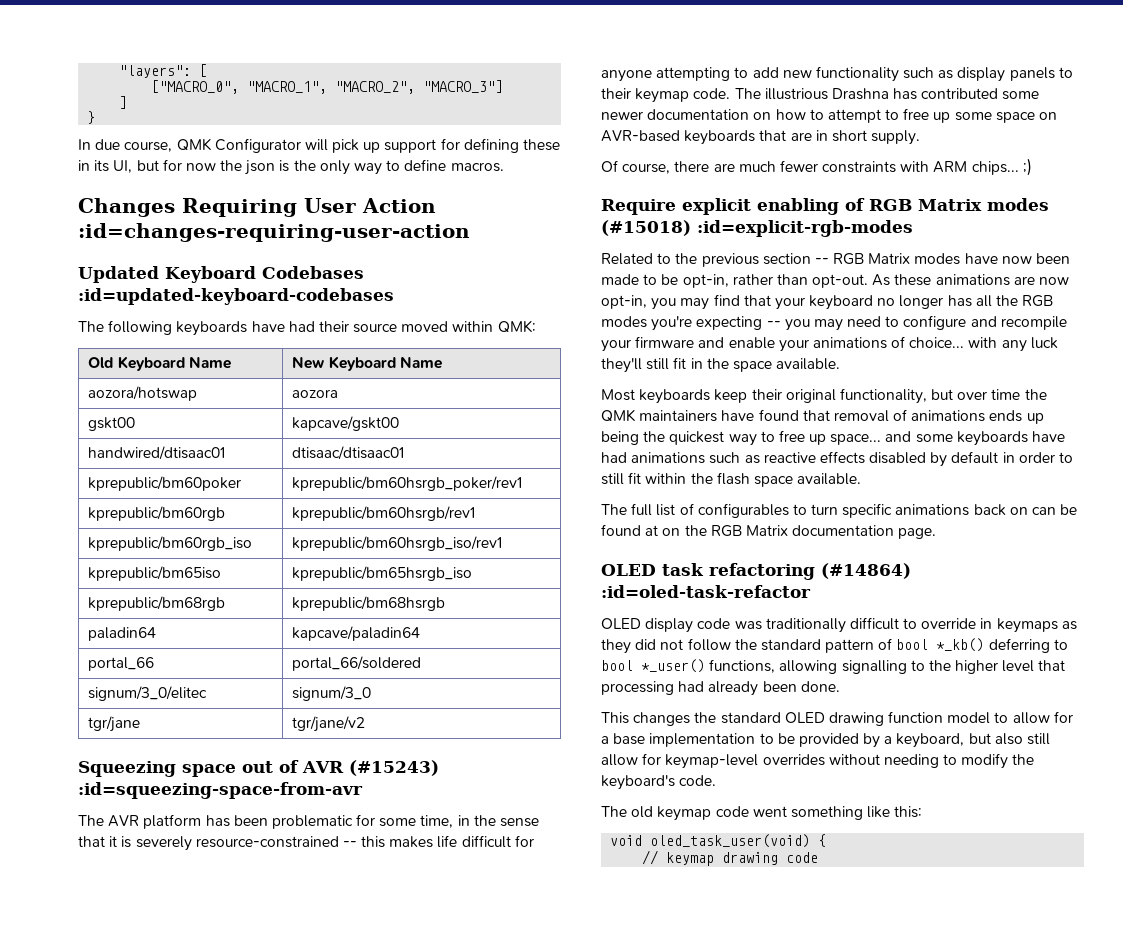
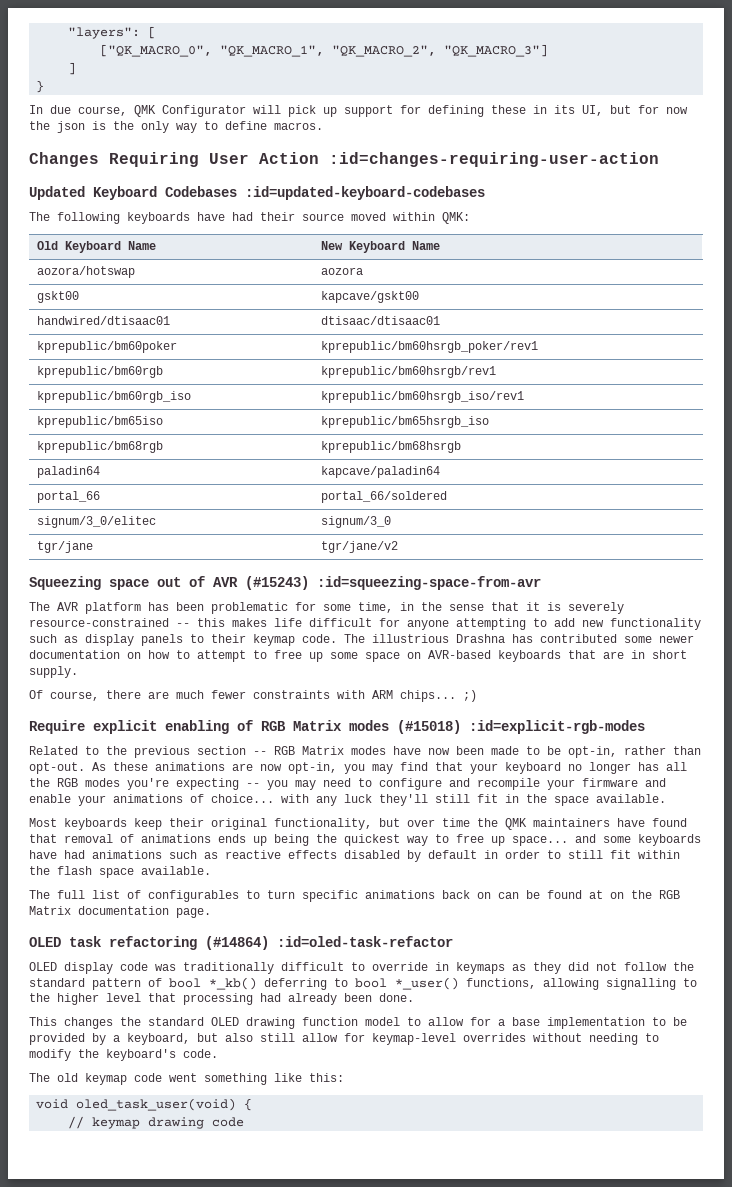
- ["MACRO_0", "MACRO_1", "MACRO_2", "MACRO_3"]
+ ["QK_MACRO_0", "QK_MACRO_1", "QK_MACRO_2", "QK_MACRO_3"]

